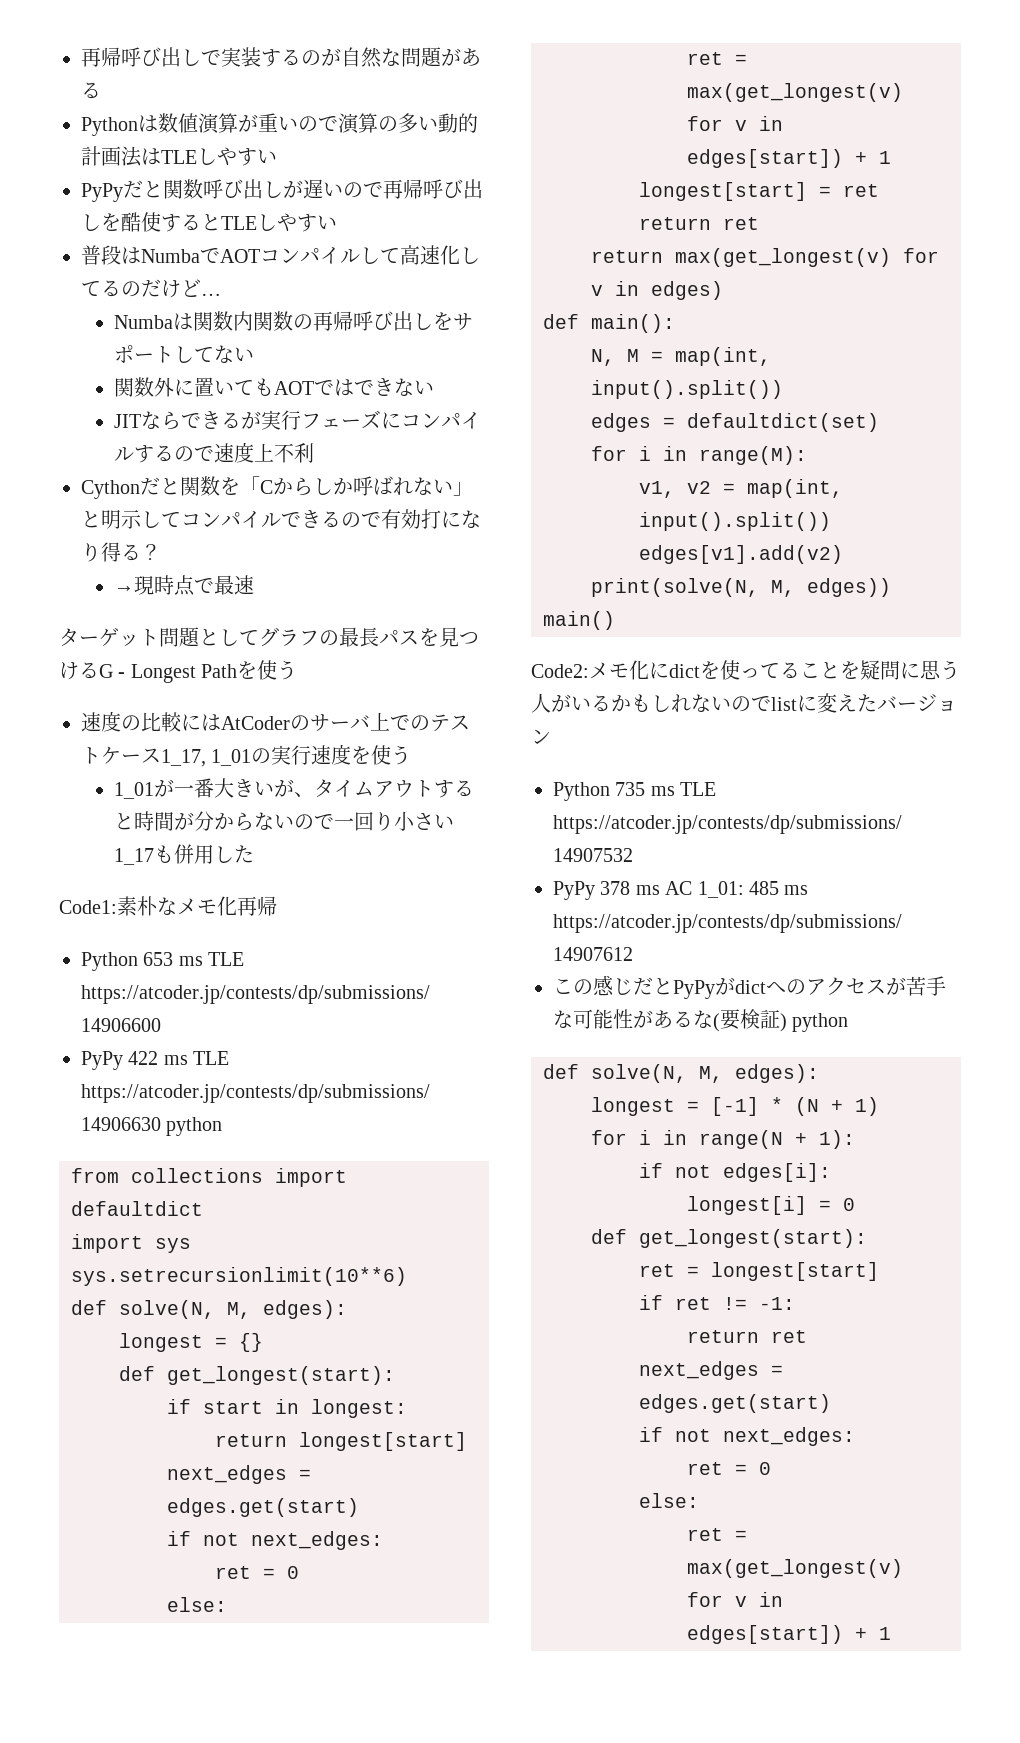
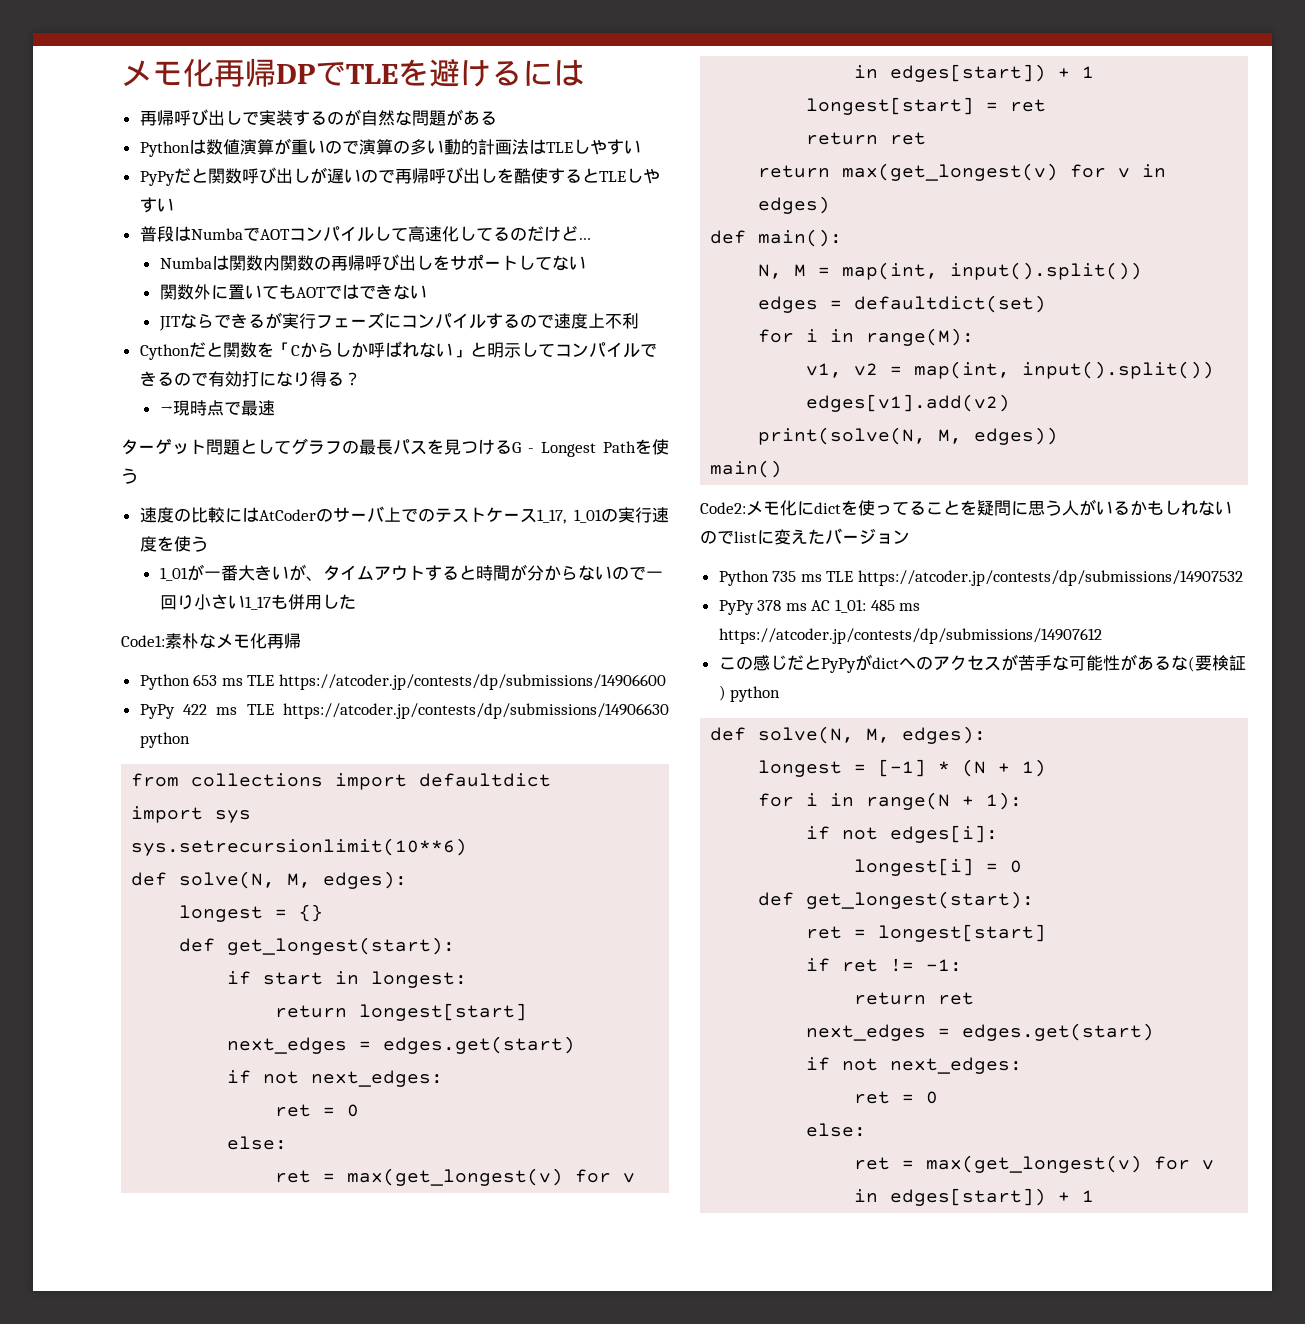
+ メモ化再帰DPでTLEを避けるには

